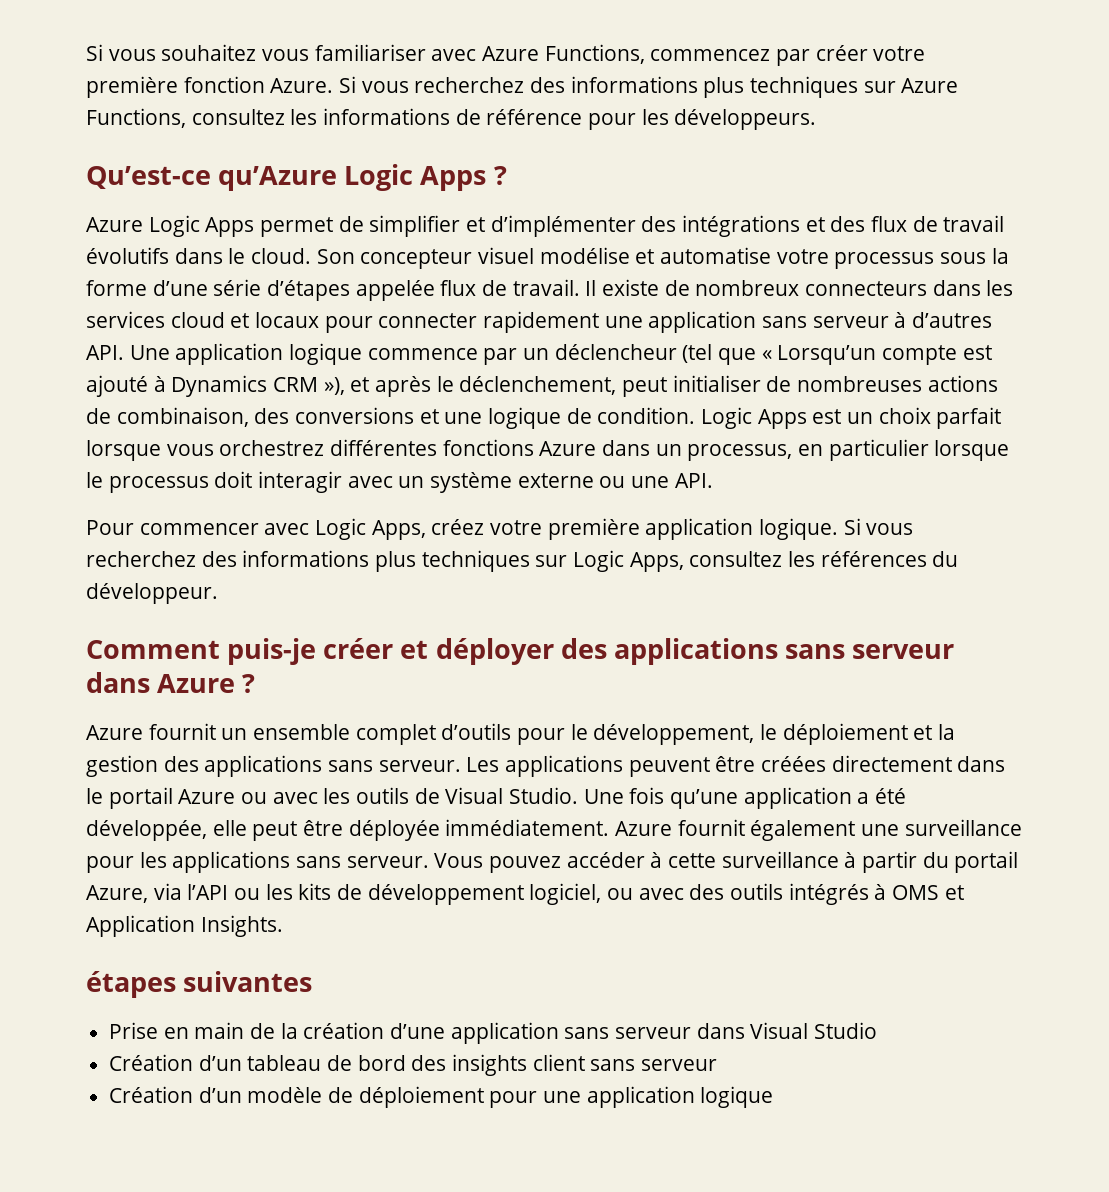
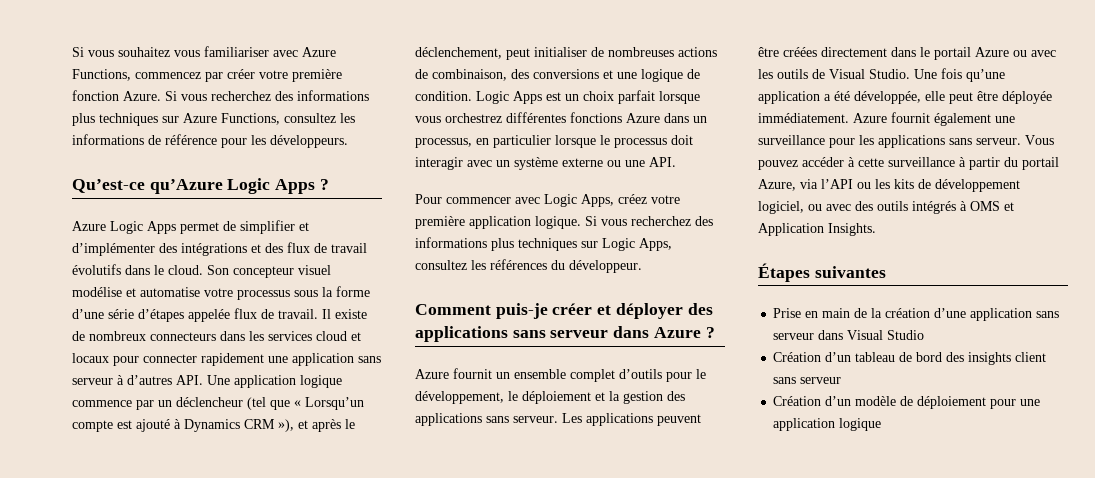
- étapes suivantes
+ Étapes suivantes

